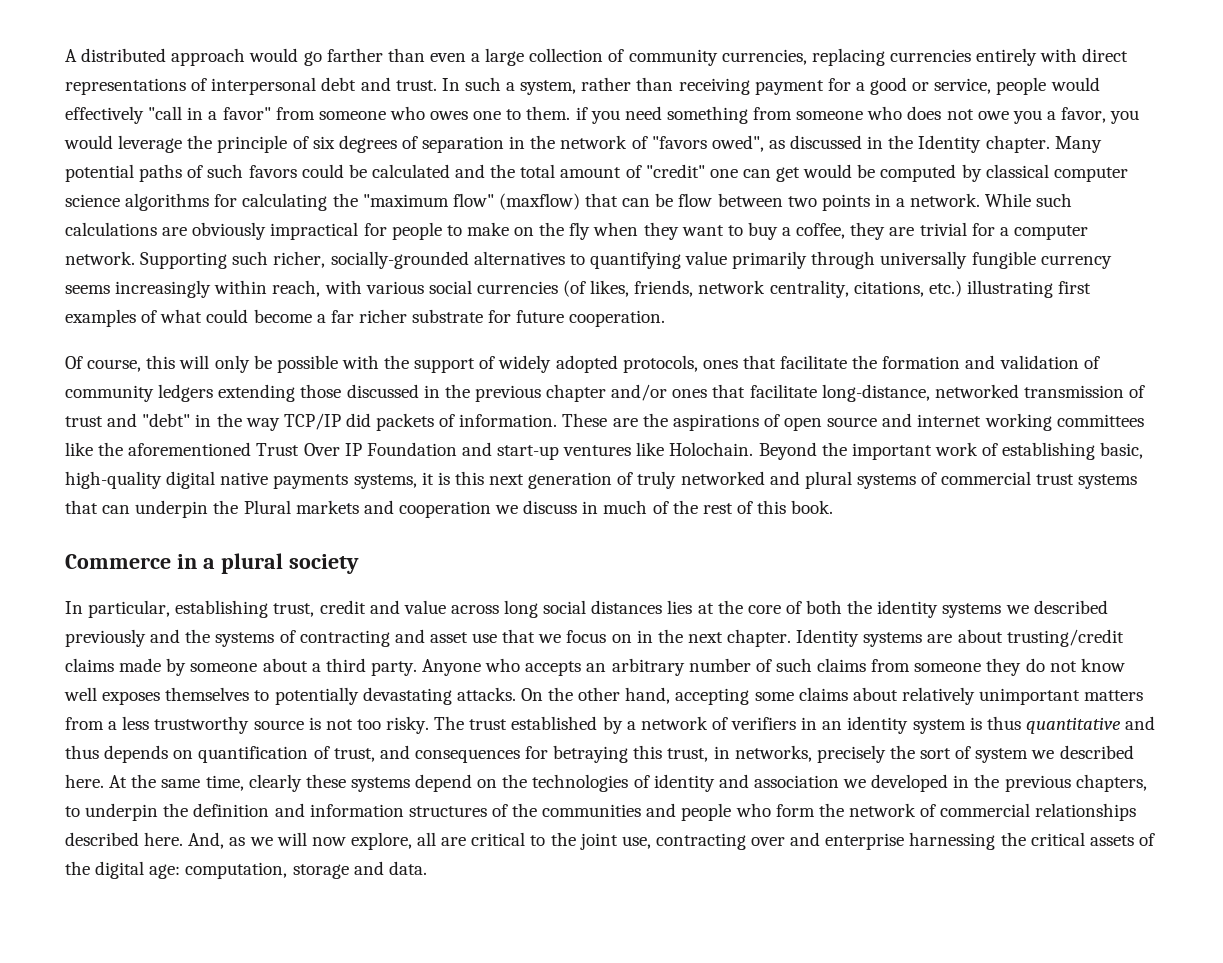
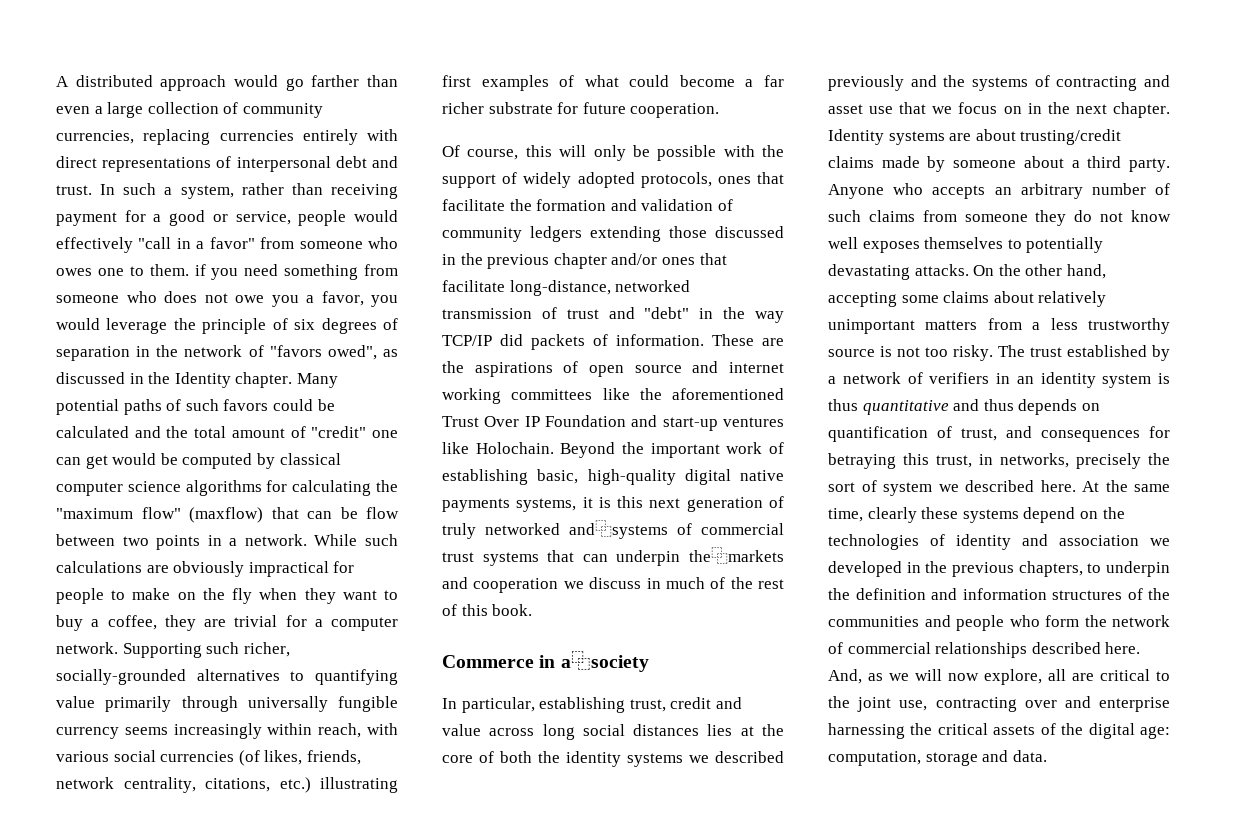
- Beyond the important work of establishing basic, high-quality digital native payments systems, it is this next generation of truly networked and plural systems of commercial trust systems that can underpin the Plural markets and cooperation we discuss in much of the rest of this book.
+ Beyond the important work of establishing basic, high-quality digital native payments systems, it is this next generation of truly networked and⿻systems of commercial trust systems that can underpin the⿻markets and cooperation we discuss in much of the rest of this book.
- Commerce in a plural society
+ Commerce in a⿻society

